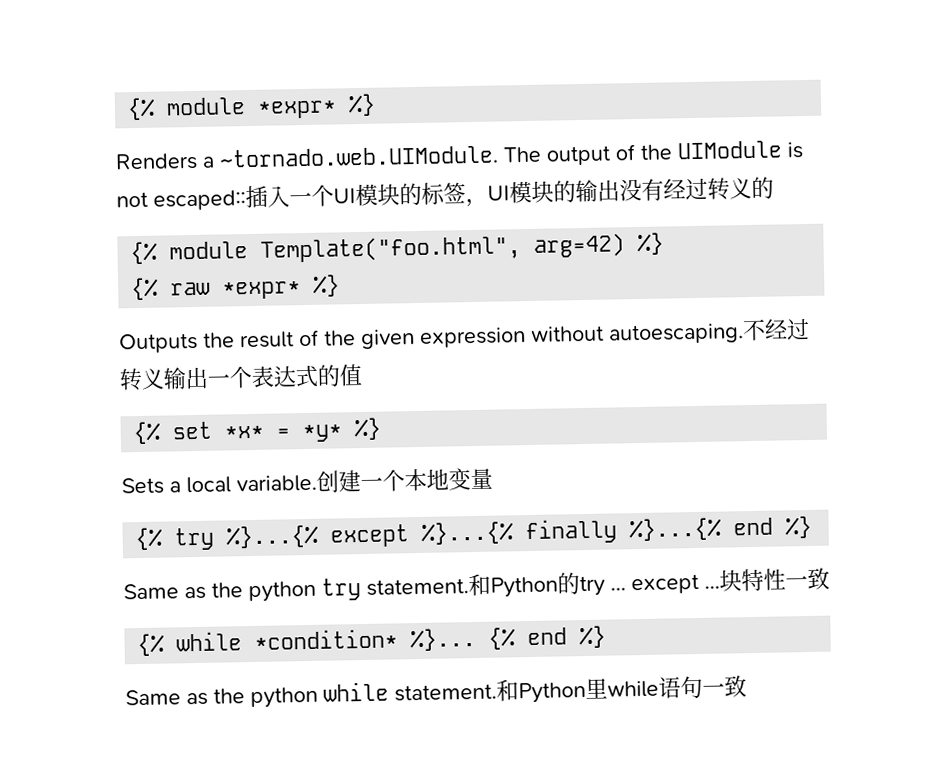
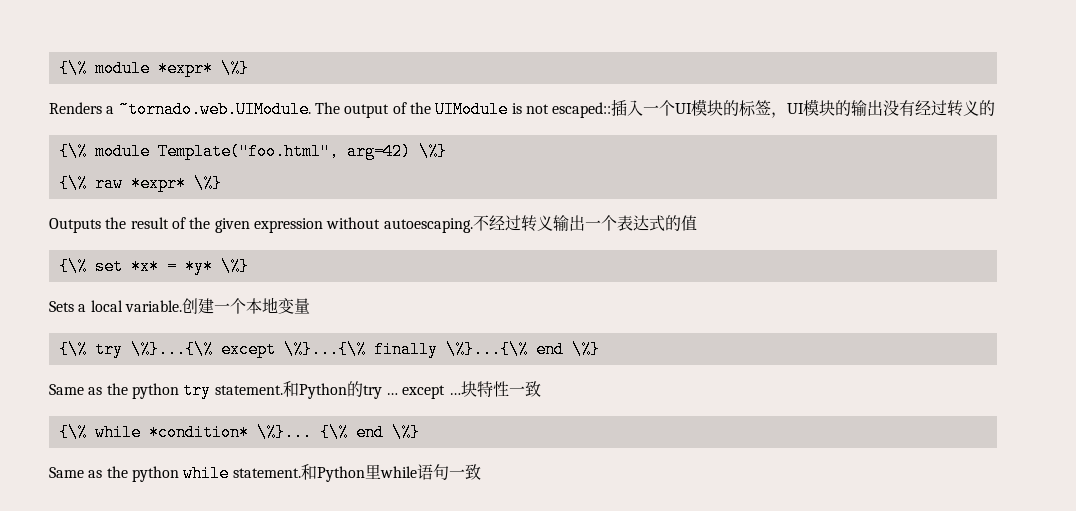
- {% module *expr* %}
+ {\% module *expr* \%}
- {% module Template("foo.html", arg=42) %}
- {% raw *expr* %}
+ {\% module Template("foo.html", arg=42) \%}
+ {\% raw *expr* \%}
- {% set *x* = *y* %}
+ {\% set *x* = *y* \%}
- {% try %}...{% except %}...{% finally %}...{% end %}
+ {\% try \%}...{\% except \%}...{\% finally \%}...{\% end \%}
- {% while *condition* %}... {% end %}
+ {\% while *condition* \%}... {\% end \%}

